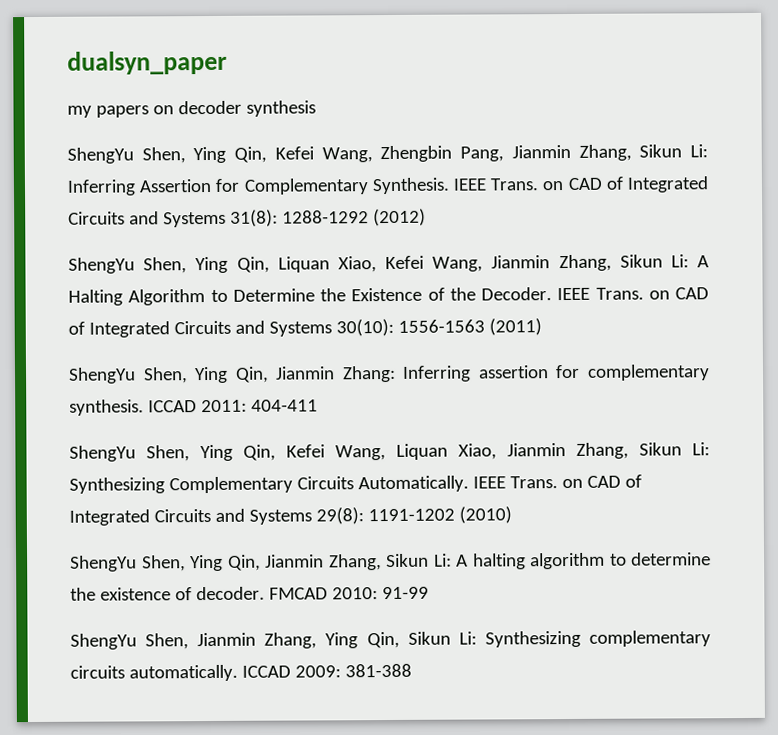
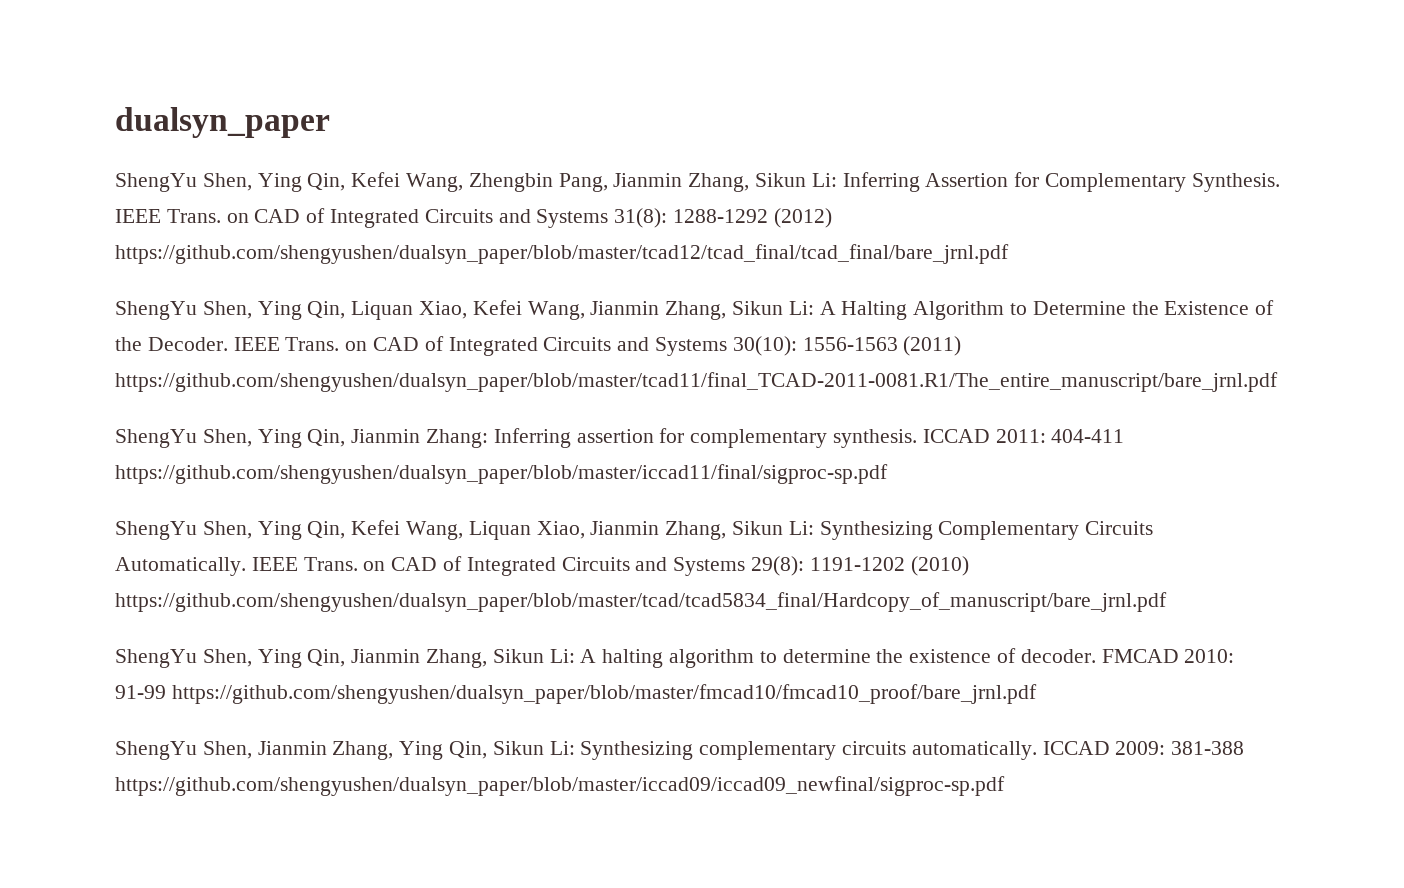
- my papers on decoder synthesis
- IEEE Trans. on CAD of Integrated Circuits and Systems 31(8): 1288-1292 (2012)
+ IEEE Trans. on CAD of Integrated Circuits and Systems 31(8): 1288-1292 (2012) https://github.com/shengyushen/dualsyn_paper/blob/master/tcad12/tcad_final/tcad_final/bare_jrnl.pdf
- IEEE Trans. on CAD of Integrated Circuits and Systems 30(10): 1556-1563 (2011)
+ IEEE Trans. on CAD of Integrated Circuits and Systems 30(10): 1556-1563 (2011) https://github.com/shengyushen/dualsyn_paper/blob/master/tcad11/final_TCAD-2011-0081.R1/The_entire_manuscript/bare_jrnl.pdf
- ICCAD 2011: 404-411
+ ICCAD 2011: 404-411 https://github.com/shengyushen/dualsyn_paper/blob/master/iccad11/final/sigproc-sp.pdf
- IEEE Trans. on CAD of Integrated Circuits and Systems 29(8): 1191-1202 (2010)
+ IEEE Trans. on CAD of Integrated Circuits and Systems 29(8): 1191-1202 (2010) https://github.com/shengyushen/dualsyn_paper/blob/master/tcad/tcad5834_final/Hardcopy_of_manuscript/bare_jrnl.pdf
- FMCAD 2010: 91-99
+ FMCAD 2010: 91-99 https://github.com/shengyushen/dualsyn_paper/blob/master/fmcad10/fmcad10_proof/bare_jrnl.pdf
- ICCAD 2009: 381-388
+ ICCAD 2009: 381-388 https://github.com/shengyushen/dualsyn_paper/blob/master/iccad09/iccad09_newfinal/sigproc-sp.pdf

